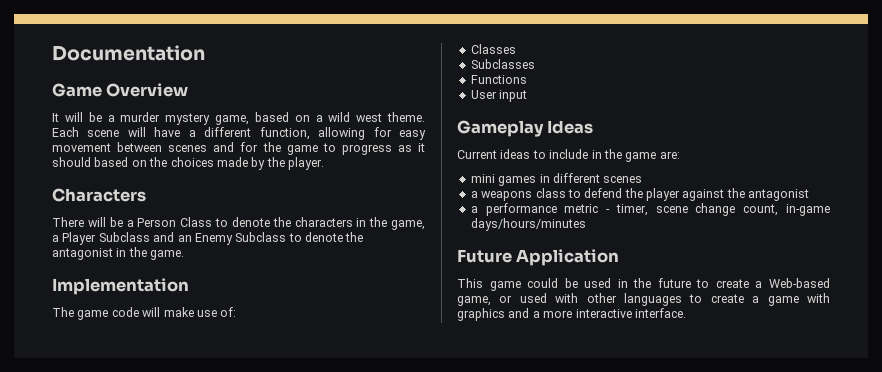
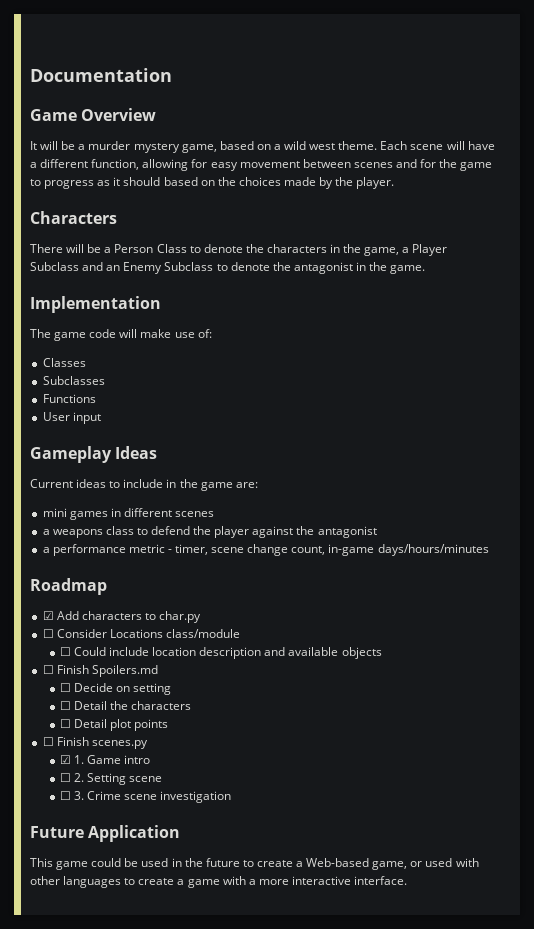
+ Roadmap
+ ☑ Add characters to char.py
+ ☐ Consider Locations class/module
+ ☐ Could include location description and available objects
+ ☐ Finish Spoilers.md
+ ☐ Decide on setting
+ ☐ Detail the characters
+ ☐ Detail plot points
+ ☐ Finish scenes.py
+ ☑ 1. Game intro
+ ☐ 2. Setting scene
+ ☐ 3. Crime scene investigation
- This game could be used in the future to create a Web-based game, or used with other languages to create a game with graphics and a more interactive interface.
+ This game could be used in the future to create a Web-based game, or used with other languages to create a game with a more interactive interface.

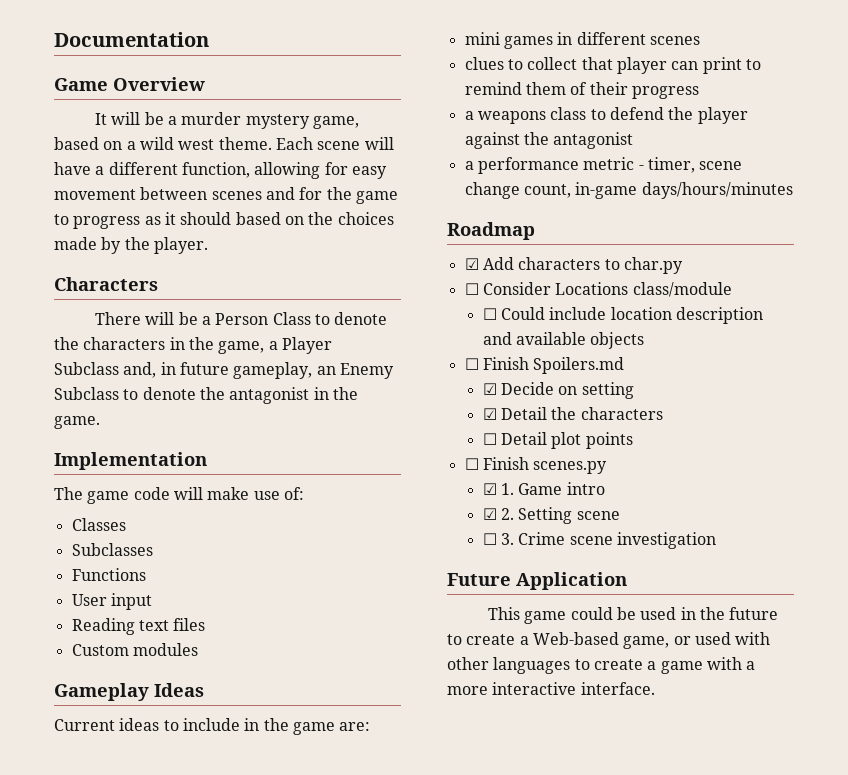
- There will be a Person Class to denote the characters in the game, a Player Subclass and an Enemy Subclass to denote the antagonist in the game.
+ There will be a Person Class to denote the characters in the game, a Player Subclass and, in future gameplay, an Enemy Subclass to denote the antagonist in the game.
+ Reading text files
+ Custom modules
+ clues to collect that player can print to remind them of their progress
- ☐ Decide on setting
+ ☑ Decide on setting
- ☐ Detail the characters
+ ☑ Detail the characters
- ☐ 2. Setting scene
+ ☑ 2. Setting scene

